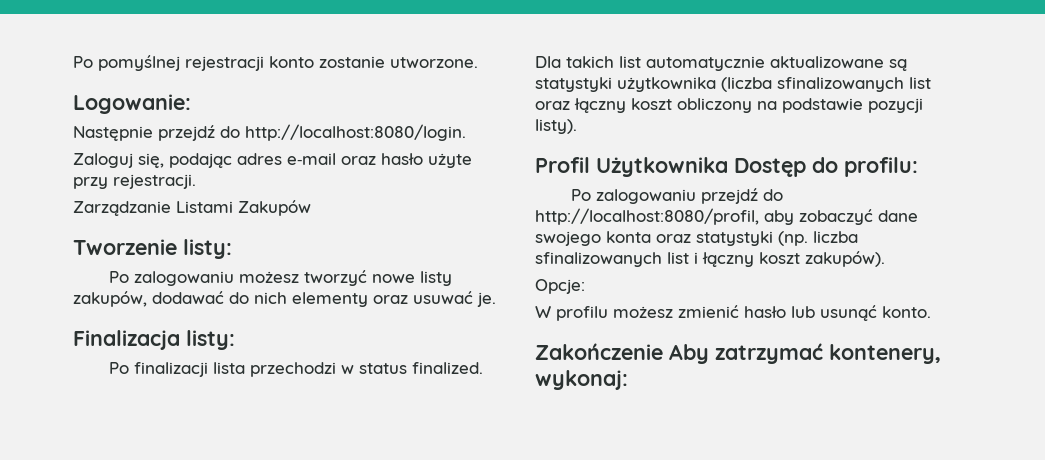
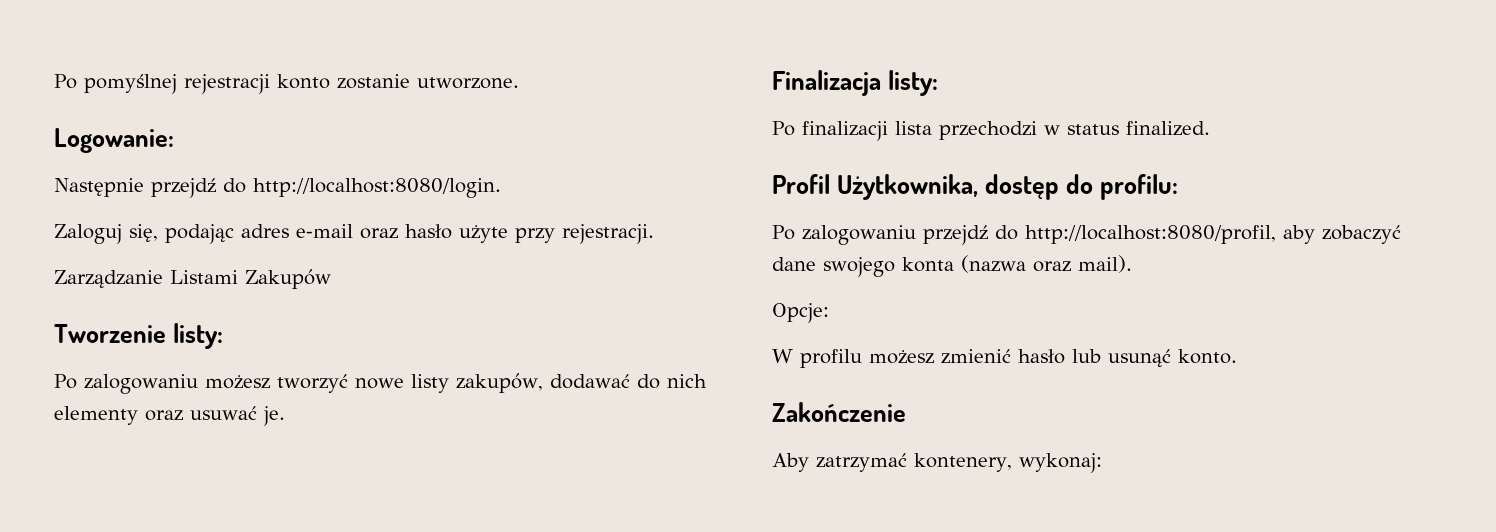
- Dla takich list automatycznie aktualizowane są statystyki użytkownika (liczba sfinalizowanych list oraz łączny koszt obliczony na podstawie pozycji listy).
- Profil Użytkownika Dostęp do profilu:
+ Profil Użytkownika, dostęp do profilu:
- Po zalogowaniu przejdź do http://localhost:8080/profil, aby zobaczyć dane swojego konta oraz statystyki (np. liczba sfinalizowanych list i łączny koszt zakupów).
+ Po zalogowaniu przejdź do http://localhost:8080/profil, aby zobaczyć dane swojego konta (nazwa oraz mail).
- Zakończenie Aby zatrzymać kontenery, wykonaj:
+ Zakończenie
+ Aby zatrzymać kontenery, wykonaj:

